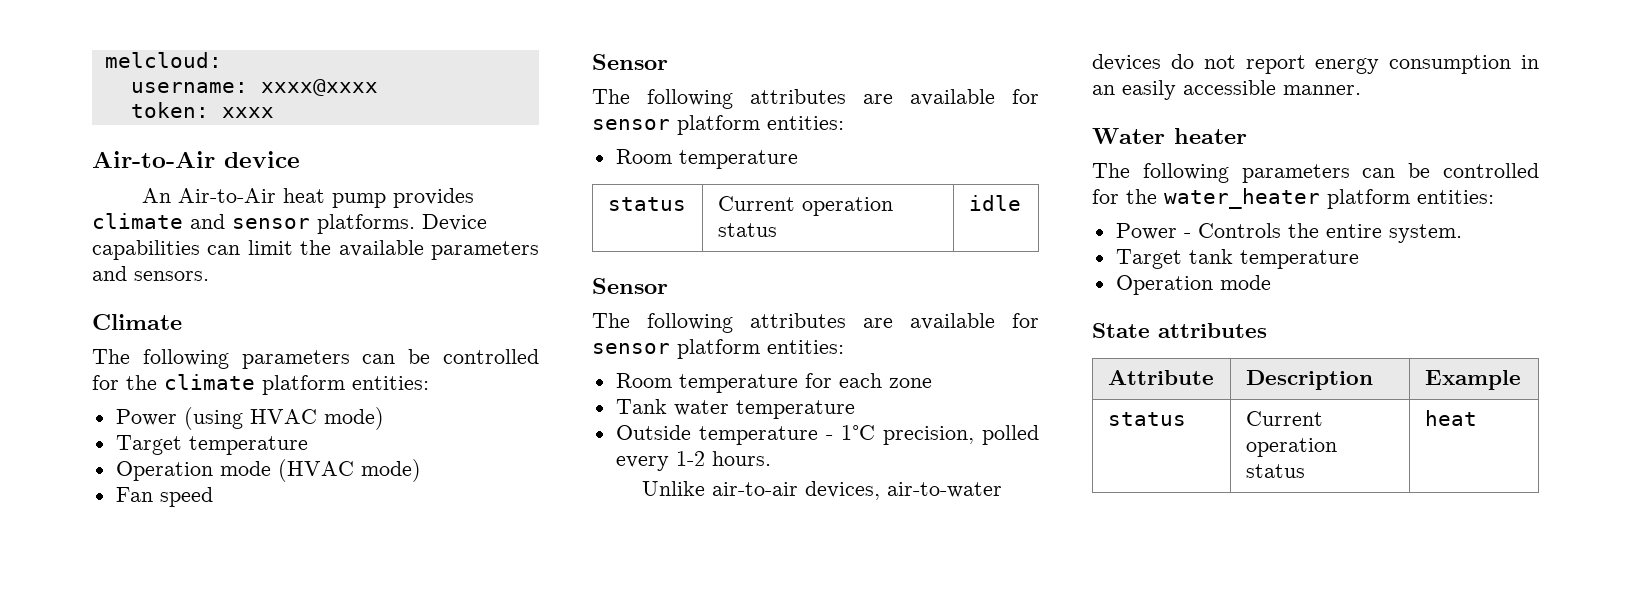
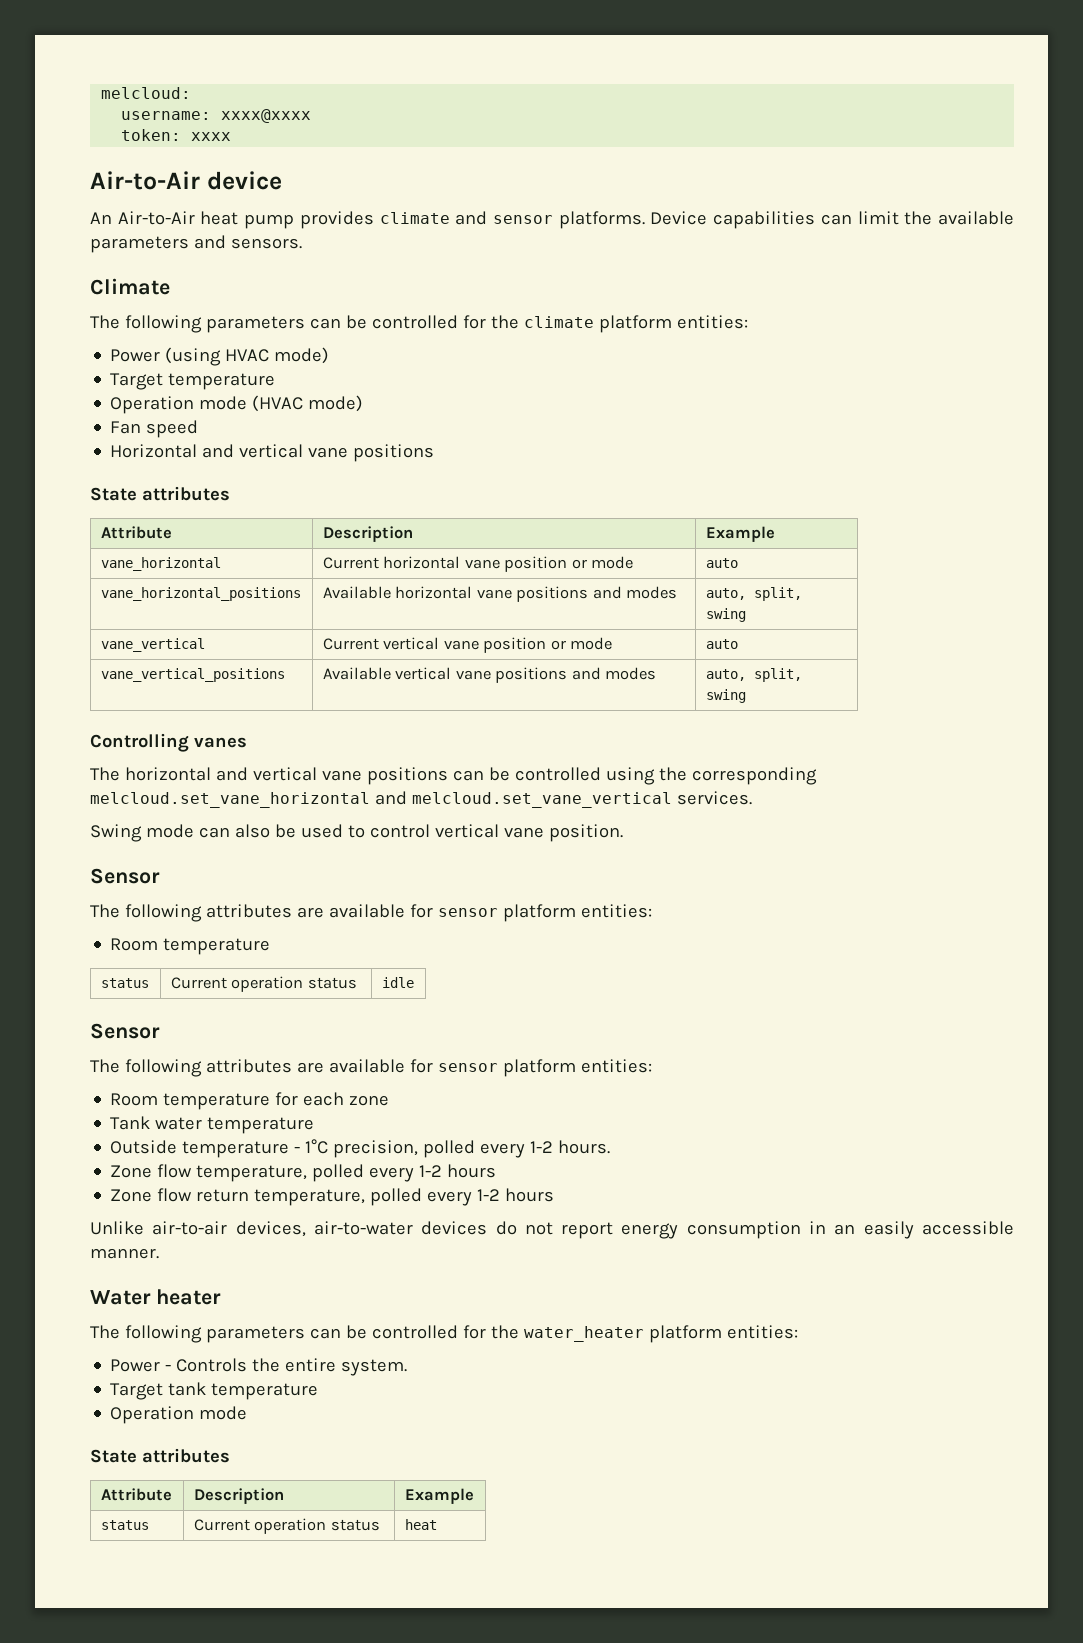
+ Horizontal and vertical vane positions
+ State attributes
+ Attribute | Description | Example
+ vane_horizontal | Current horizontal vane position or mode | auto
+ vane_horizontal_positions | Available horizontal vane positions and modes | auto, split, swing
+ vane_vertical | Current vertical vane position or mode | auto
+ vane_vertical_positions | Available vertical vane positions and modes | auto, split, swing
+ Controlling vanes
+ The horizontal and vertical vane positions can be controlled using the corresponding melcloud.set_vane_horizontal and melcloud.set_vane_vertical services.
+ Swing mode can also be used to control vertical vane position.
+ Zone flow temperature, polled every 1-2 hours
+ Zone flow return temperature, polled every 1-2 hours

